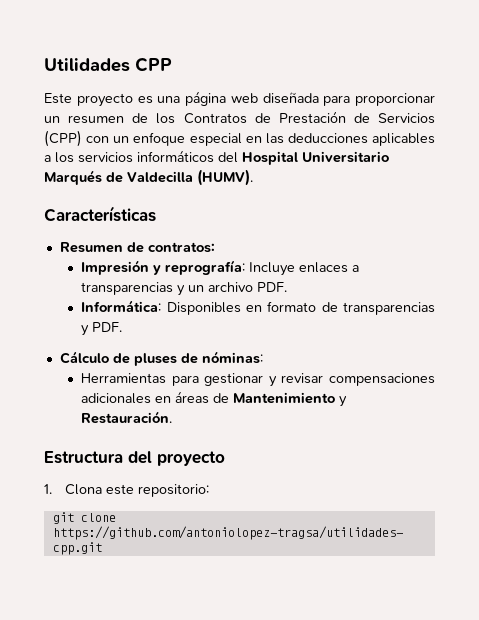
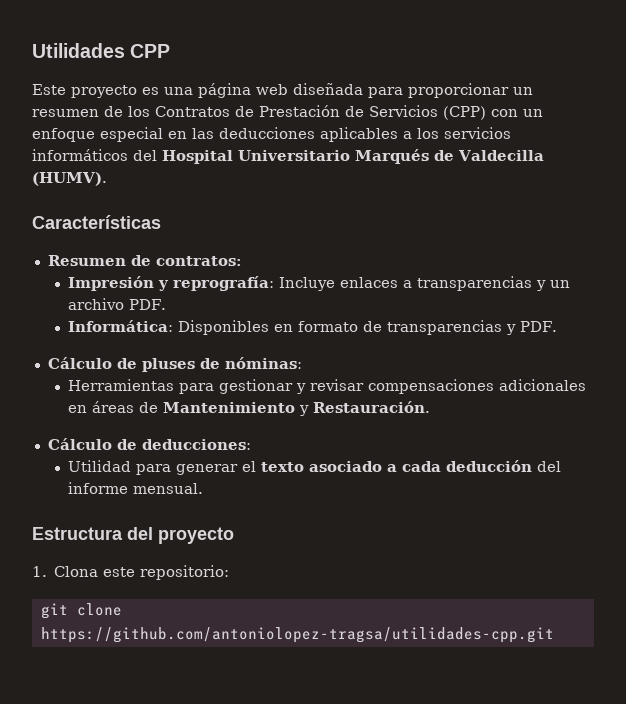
+ Cálculo de deducciones:
+ Utilidad para generar el texto asociado a cada deducción del informe mensual.

